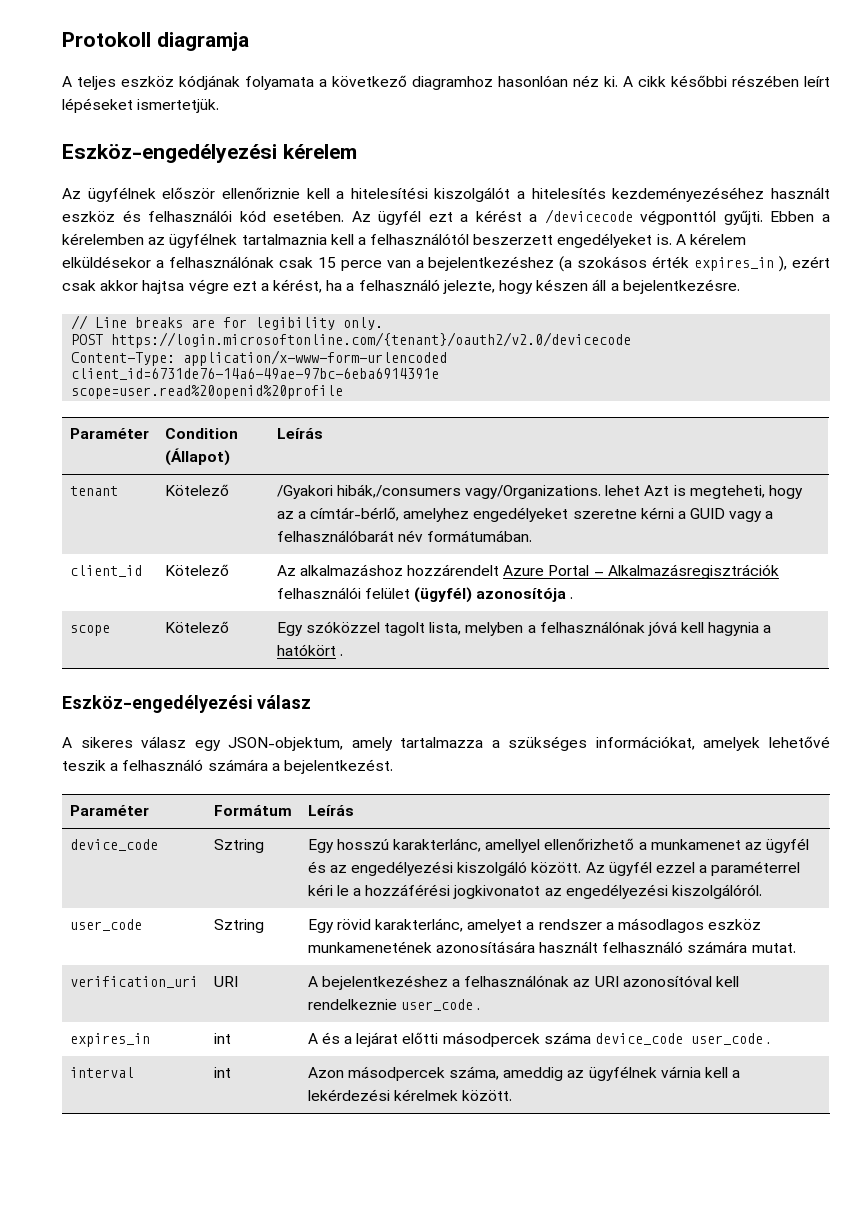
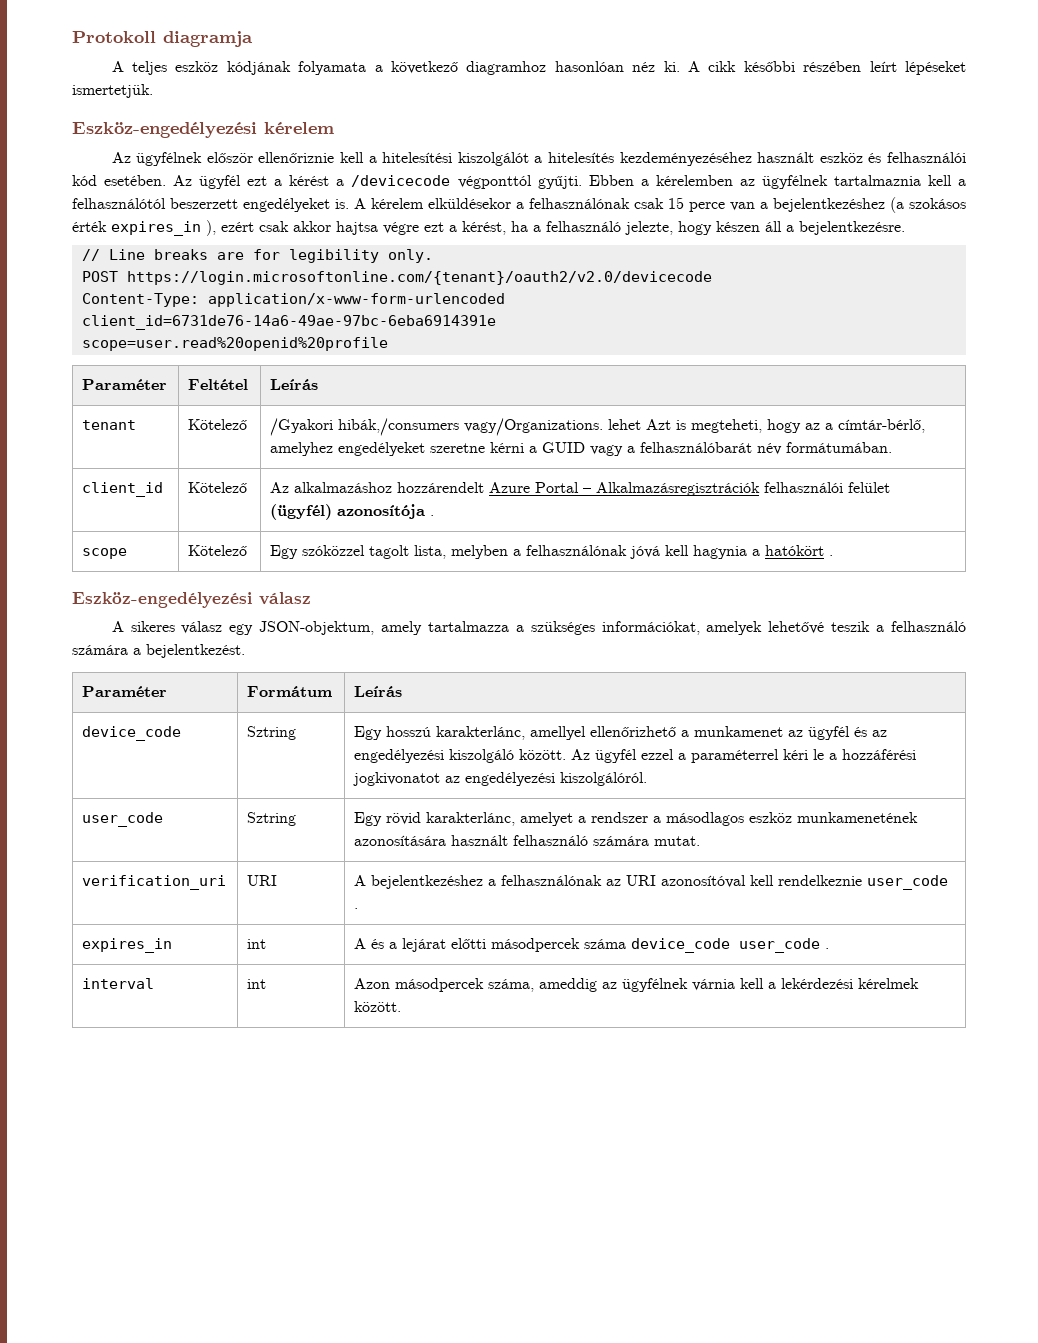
- Paraméter | Condition (Állapot) | Leírás
+ Paraméter | Feltétel | Leírás

